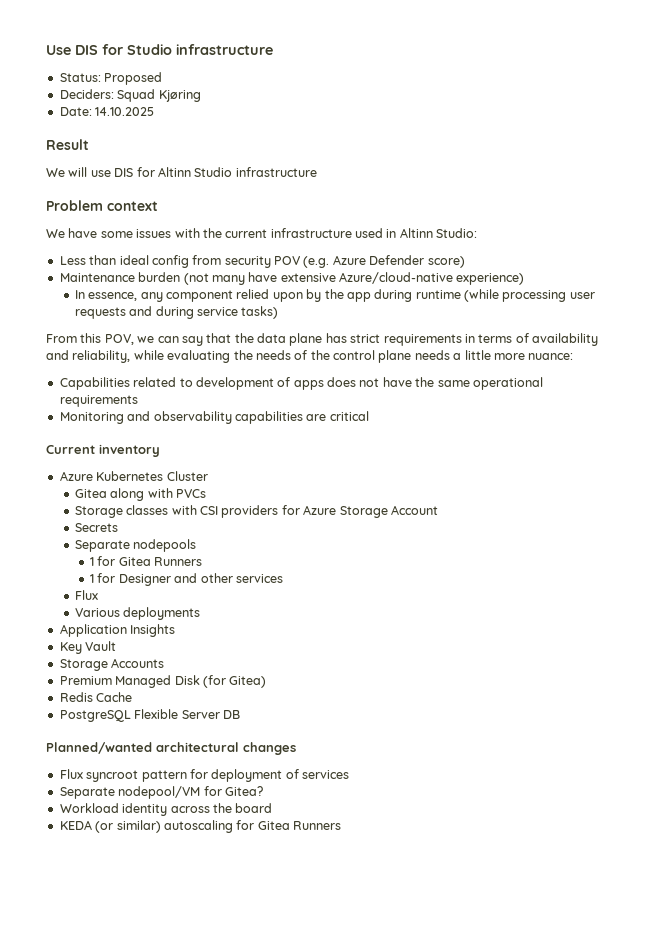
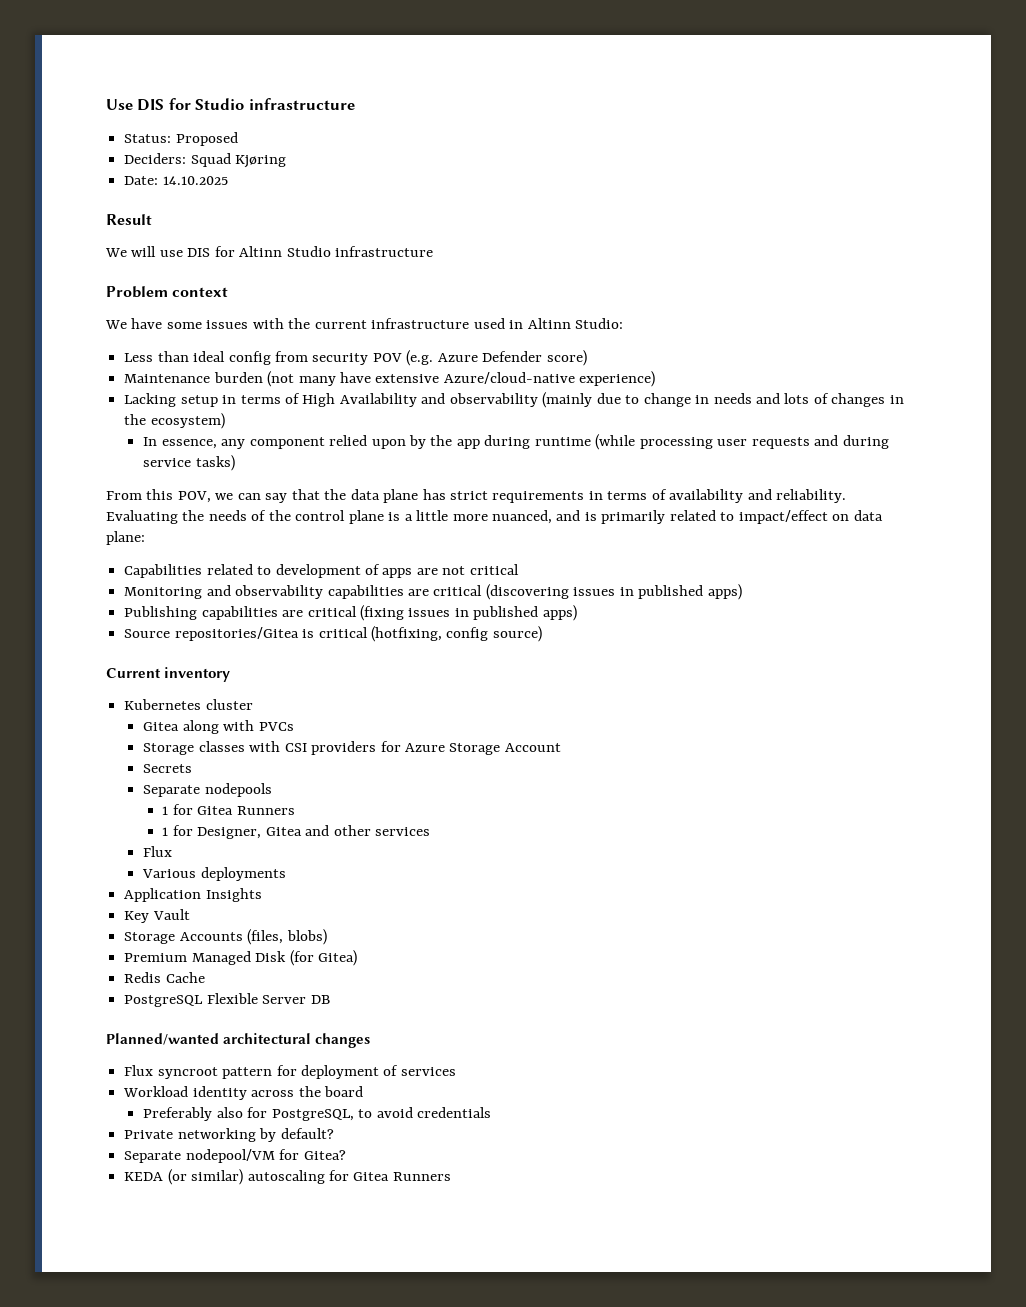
+ Lacking setup in terms of High Availability and observability (mainly due to change in needs and lots of changes in the ecosystem)
- From this POV, we can say that the data plane has strict requirements in terms of availability and reliability, while evaluating the needs of the control plane needs a little more nuance:
+ From this POV, we can say that the data plane has strict requirements in terms of availability and reliability. Evaluating the needs of the control plane is a little more nuanced, and is primarily related to impact/effect on data plane:
- Capabilities related to development of apps does not have the same operational requirements
+ Capabilities related to development of apps are not critical
- Monitoring and observability capabilities are critical
+ Monitoring and observability capabilities are critical (discovering issues in published apps)
+ Publishing capabilities are critical (fixing issues in published apps)
+ Source repositories/Gitea is critical (hotfixing, config source)
- Azure Kubernetes Cluster
+ Kubernetes cluster
- 1 for Designer and other services
+ 1 for Designer, Gitea and other services
- Storage Accounts
+ Storage Accounts (files, blobs)
- Separate nodepool/VM for Gitea?
+ Preferably also for PostgreSQL, to avoid credentials
+ Private networking by default?
+ Separate nodepool/VM for Gitea?

